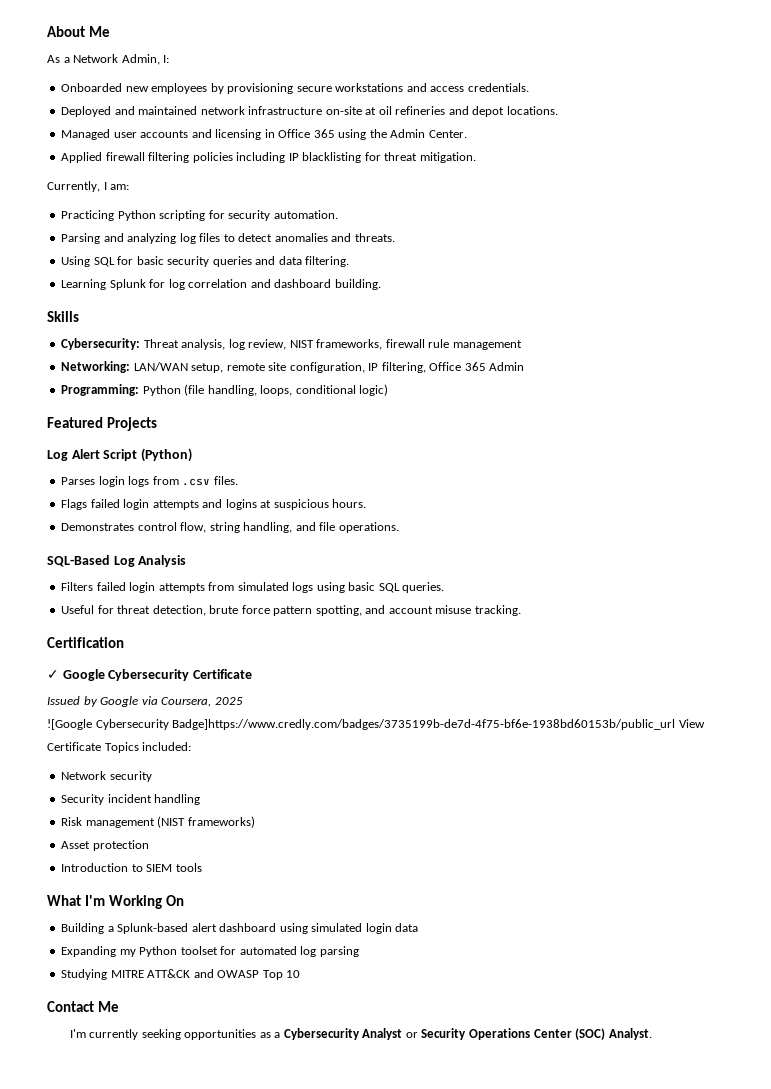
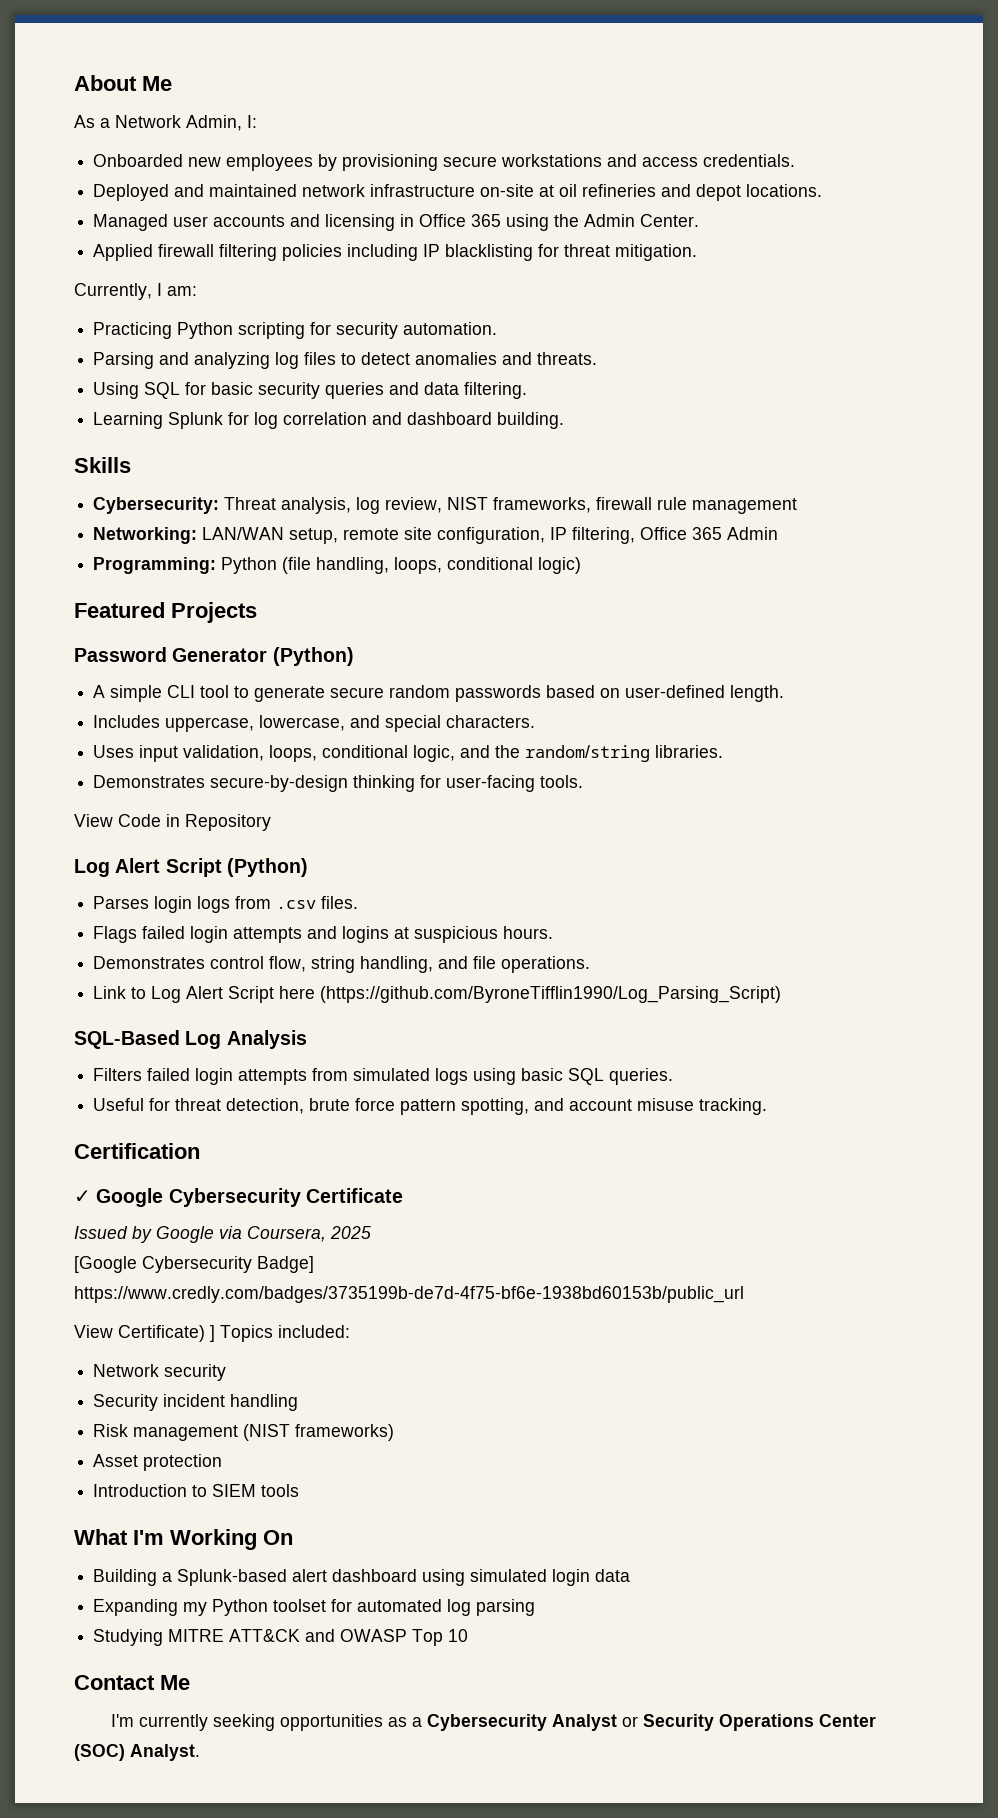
+ Password Generator (Python)
+ A simple CLI tool to generate secure random passwords based on user-defined length.
+ Includes uppercase, lowercase, and special characters.
+ Uses input validation, loops, conditional logic, and the random/string libraries.
+ Demonstrates secure-by-design thinking for user-facing tools.
+ View Code in Repository
+ Link to Log Alert Script here (https://github.com/ByroneTifflin1990/Log_Parsing_Script)
- ![Google Cybersecurity Badge]https://www.credly.com/badges/3735199b-de7d-4f75-bf6e-1938bd60153b/public_url View Certificate Topics included:
+ [Google Cybersecurity Badge] https://www.credly.com/badges/3735199b-de7d-4f75-bf6e-1938bd60153b/public_url
+ View Certificate) ] Topics included:

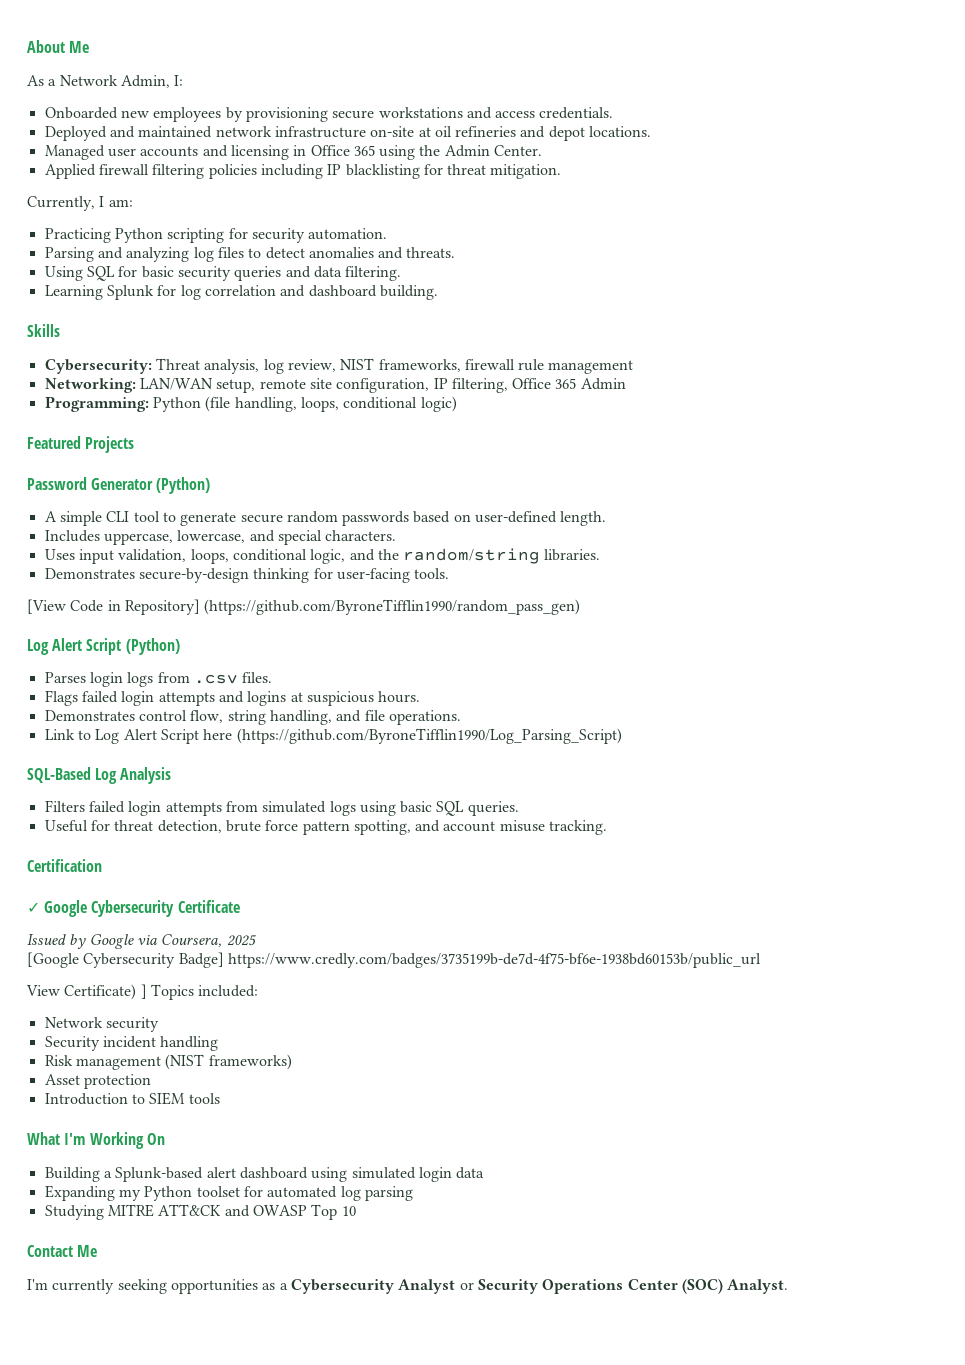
- View Code in Repository
+ [View Code in Repository] (https://github.com/ByroneTifflin1990/random_pass_gen)

